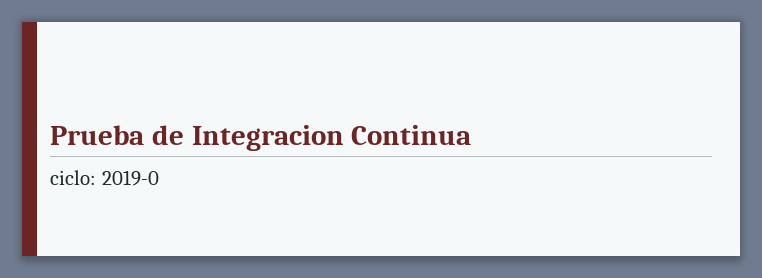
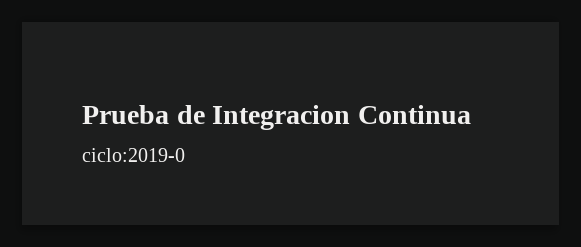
- ciclo: 2019-0
+ ciclo:2019-0

